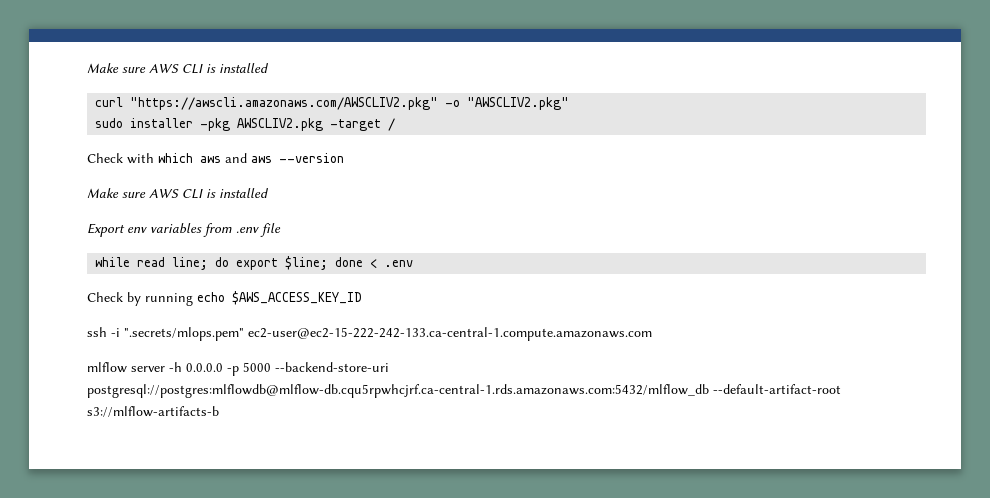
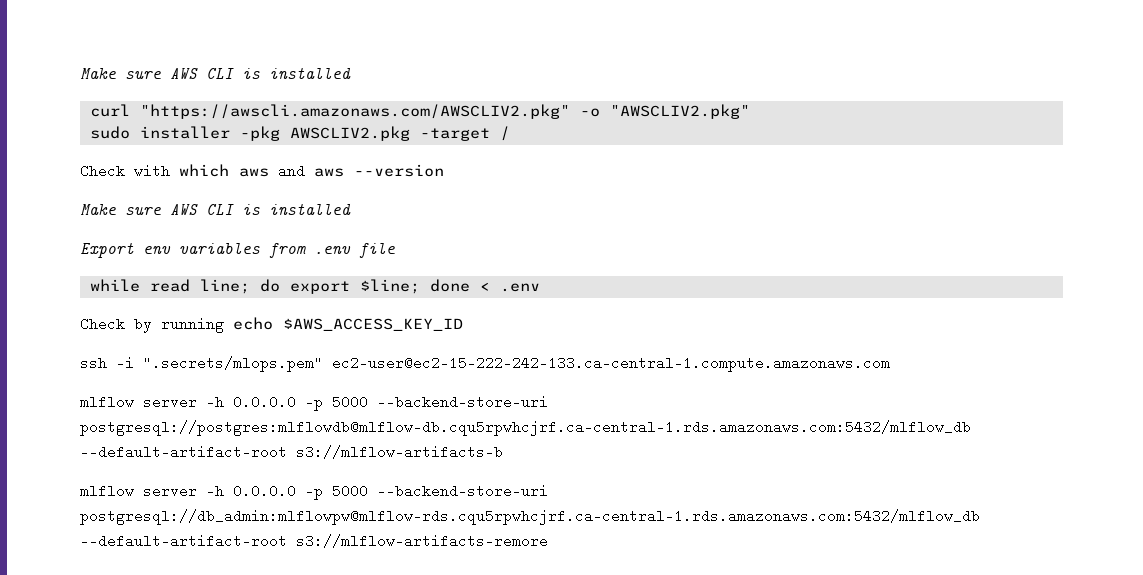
+ mlflow server -h 0.0.0.0 -p 5000 --backend-store-uri postgresql://db_admin:mlflowpw@mlflow-rds.cqu5rpwhcjrf.ca-central-1.rds.amazonaws.com:5432/mlflow_db --default-artifact-root s3://mlflow-artifacts-remore

